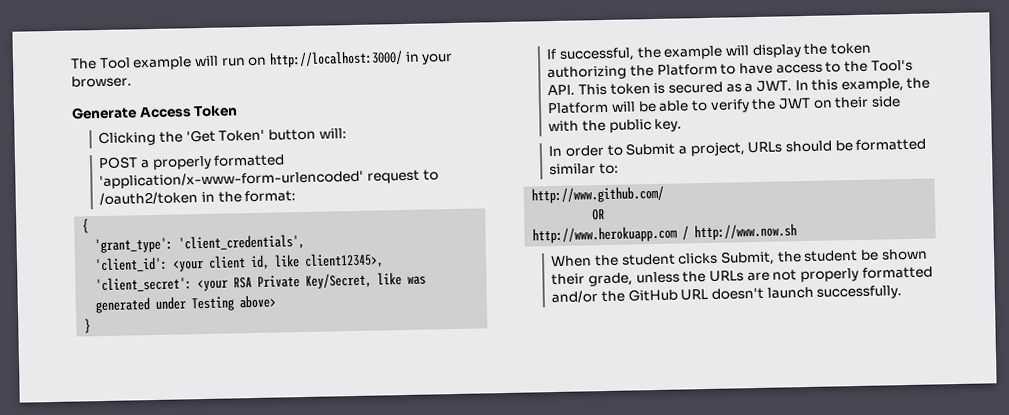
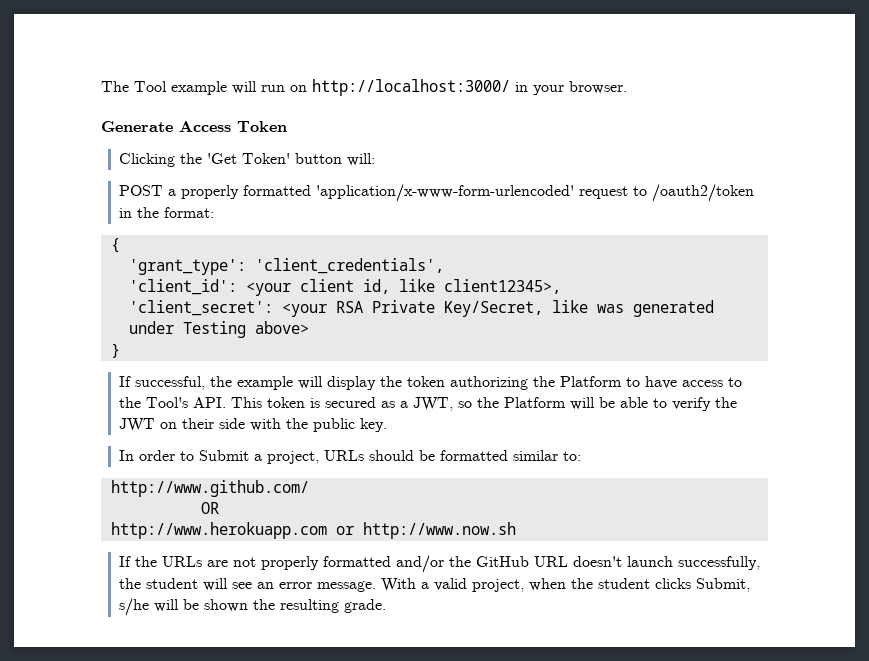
- If successful, the example will display the token authorizing the Platform to have access to the Tool's API. This token is secured as a JWT. In this example, the Platform will be able to verify the JWT on their side with the public key.
+ If successful, the example will display the token authorizing the Platform to have access to the Tool's API. This token is secured as a JWT, so the Platform will be able to verify the JWT on their side with the public key.
- http://www.herokuapp.com / http://www.now.sh
+ http://www.herokuapp.com or http://www.now.sh
- When the student clicks Submit, the student be shown their grade, unless the URLs are not properly formatted and/or the GitHub URL doesn't launch successfully.
+ If the URLs are not properly formatted and/or the GitHub URL doesn't launch successfully, the student will see an error message. With a valid project, when the student clicks Submit, s/he will be shown the resulting grade.

